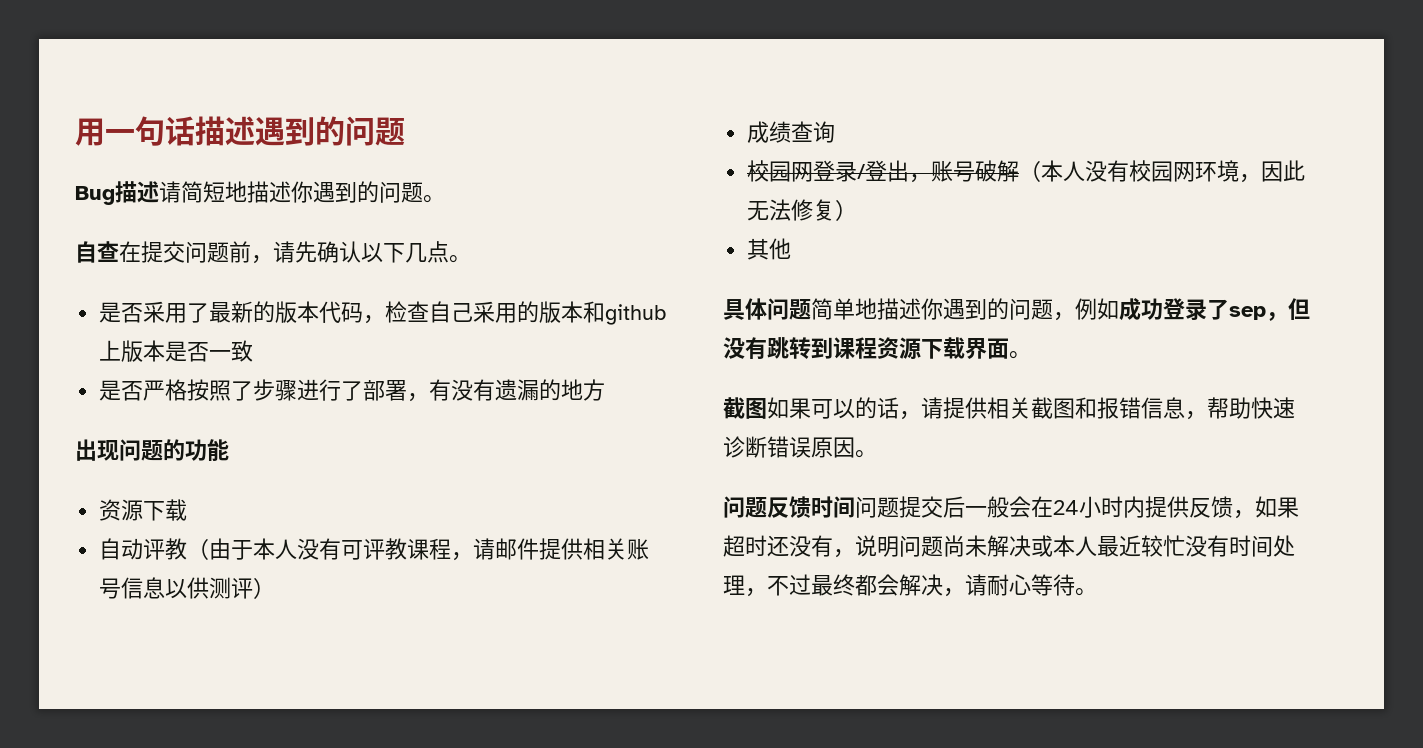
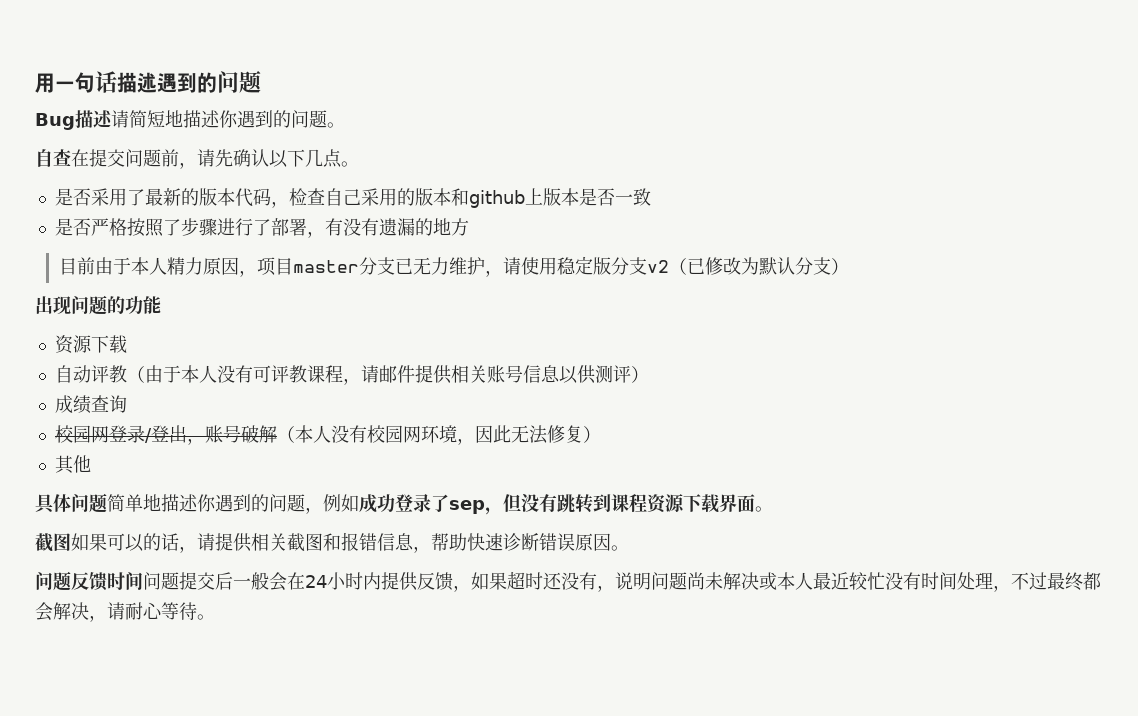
+ 目前由于本人精力原因，项目master分支已无力维护，请使用稳定版分支v2（已修改为默认分支）

